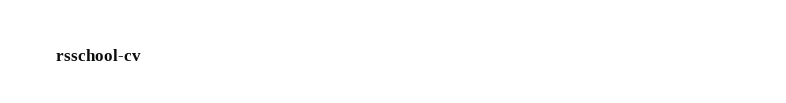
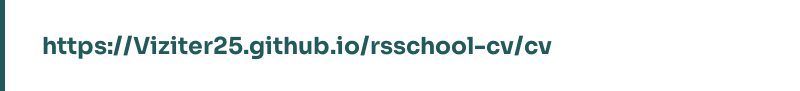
- rsschool-cv
+ https://Viziter25.github.io/rsschool-cv/cv

